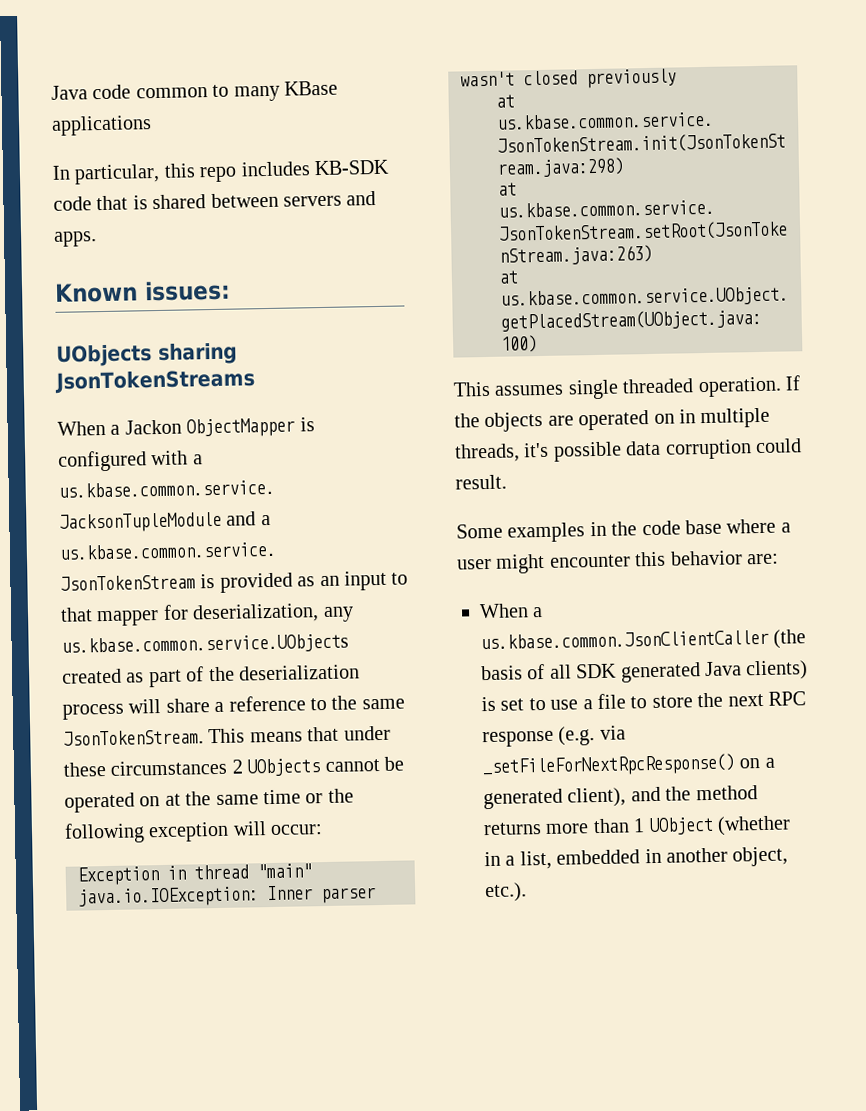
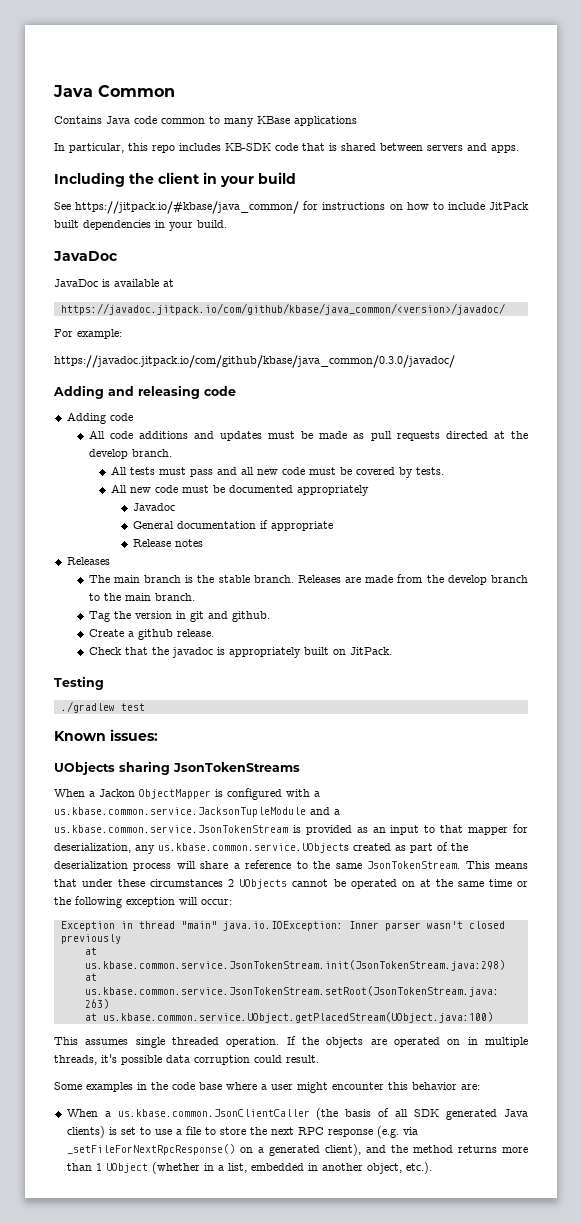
- Java code common to many KBase applications
+ Java Common
+ Contains Java code common to many KBase applications
+ Including the client in your build
+ See https://jitpack.io/#kbase/java_common/ for instructions on how to include JitPack built dependencies in your build.
+ JavaDoc
+ JavaDoc is available at
+ https://javadoc.jitpack.io/com/github/kbase/java_common/<version>/javadoc/
+ For example:
+ https://javadoc.jitpack.io/com/github/kbase/java_common/0.3.0/javadoc/
+ Adding and releasing code
+ Adding code
+ All code additions and updates must be made as pull requests directed at the develop branch.
+ All tests must pass and all new code must be covered by tests.
+ All new code must be documented appropriately
+ Javadoc
+ General documentation if appropriate
+ Release notes
+ Releases
+ The main branch is the stable branch. Releases are made from the develop branch to the main branch.
+ Tag the version in git and github.
+ Create a github release.
+ Check that the javadoc is appropriately built on JitPack.
+ Testing
+ ./gradlew test

